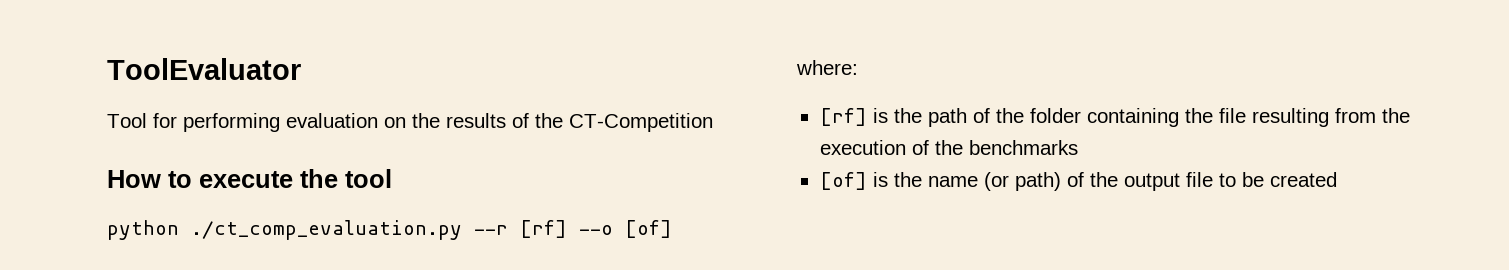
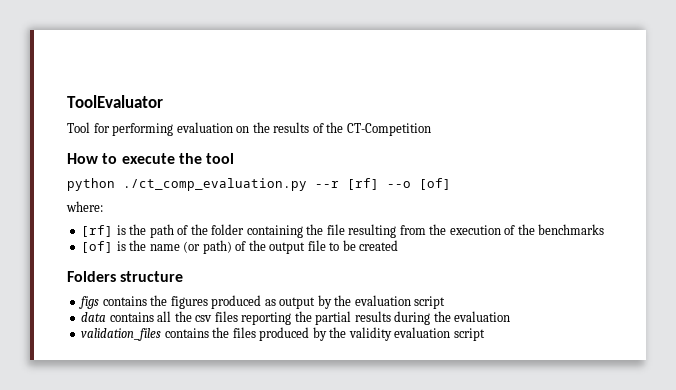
+ Folders structure
+ figs contains the figures produced as output by the evaluation script
+ data contains all the csv files reporting the partial results during the evaluation
+ validation_files contains the files produced by the validity evaluation script

